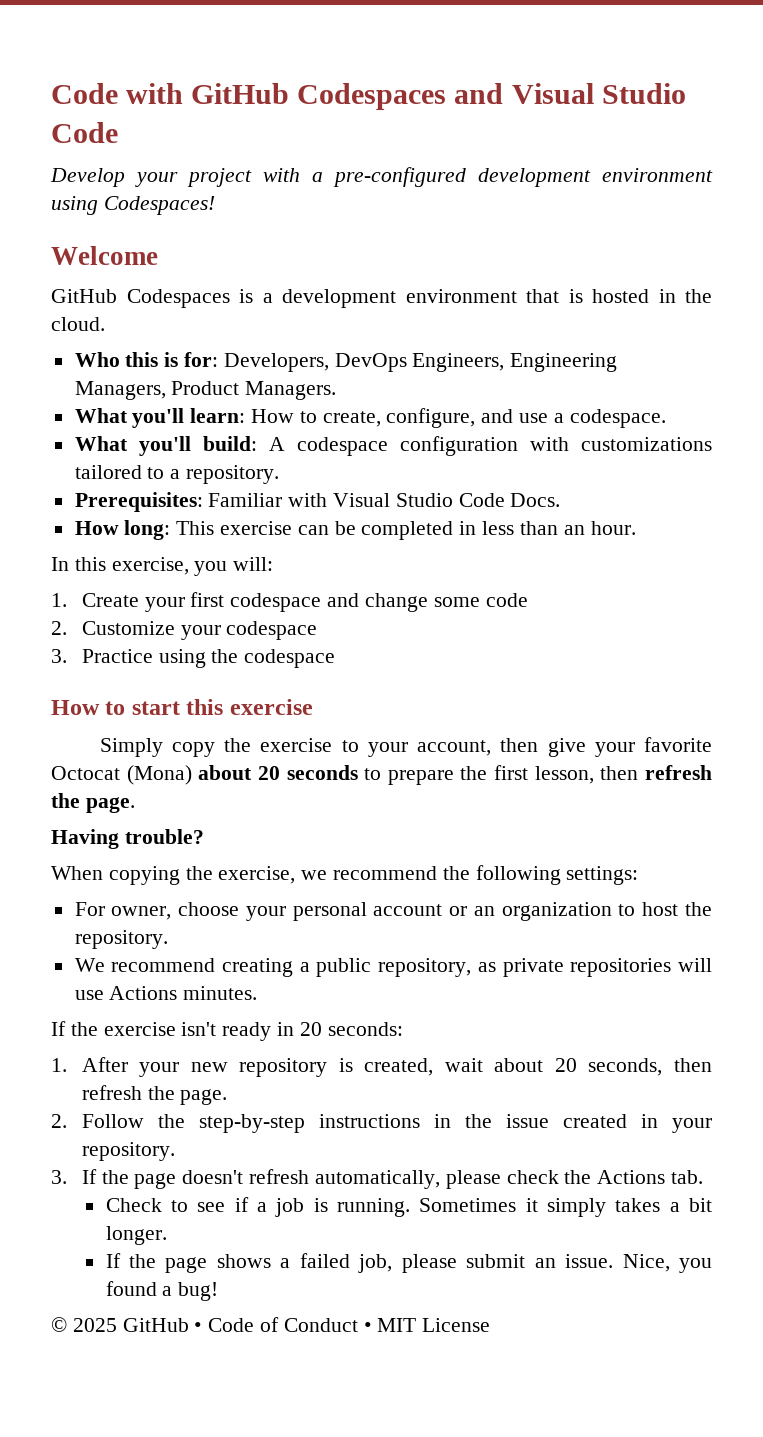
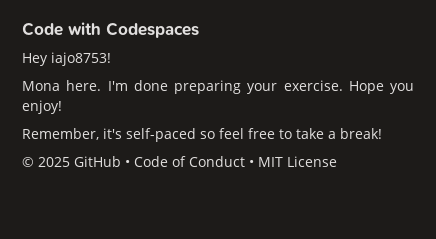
- Code with GitHub Codespaces and Visual Studio Code
- Develop your project with a pre-configured development environment using Codespaces!
- Welcome
- GitHub Codespaces is a development environment that is hosted in the cloud.
- Who this is for: Developers, DevOps Engineers, Engineering Managers, Product Managers.
- What you'll learn: How to create, configure, and use a codespace.
- What you'll build: A codespace configuration with customizations tailored to a repository.
- Prerequisites: Familiar with Visual Studio Code Docs.
- How long: This exercise can be completed in less than an hour.
- In this exercise, you will:
- 1. Create your first codespace and change some code
- 2. Customize your codespace
- 3. Practice using the codespace
- How to start this exercise
- Simply copy the exercise to your account, then give your favorite Octocat (Mona) about 20 seconds to prepare the first lesson, then refresh the page.
- Having trouble?
- When copying the exercise, we recommend the following settings:
- For owner, choose your personal account or an organization to host the repository.
- We recommend creating a public repository, as private repositories will use Actions minutes.
- If the exercise isn't ready in 20 seconds:
- 1. After your new repository is created, wait about 20 seconds, then refresh the page.
- 2. Follow the step-by-step instructions in the issue created in your repository.
- 3. If the page doesn't refresh automatically, please check the Actions tab.
- Check to see if a job is running. Sometimes it simply takes a bit longer.
- If the page shows a failed job, please submit an issue. Nice, you found a bug!
+ Code with Codespaces
+ Hey iajo8753!
+ Mona here. I'm done preparing your exercise. Hope you enjoy!
+ Remember, it's self-paced so feel free to take a break!

